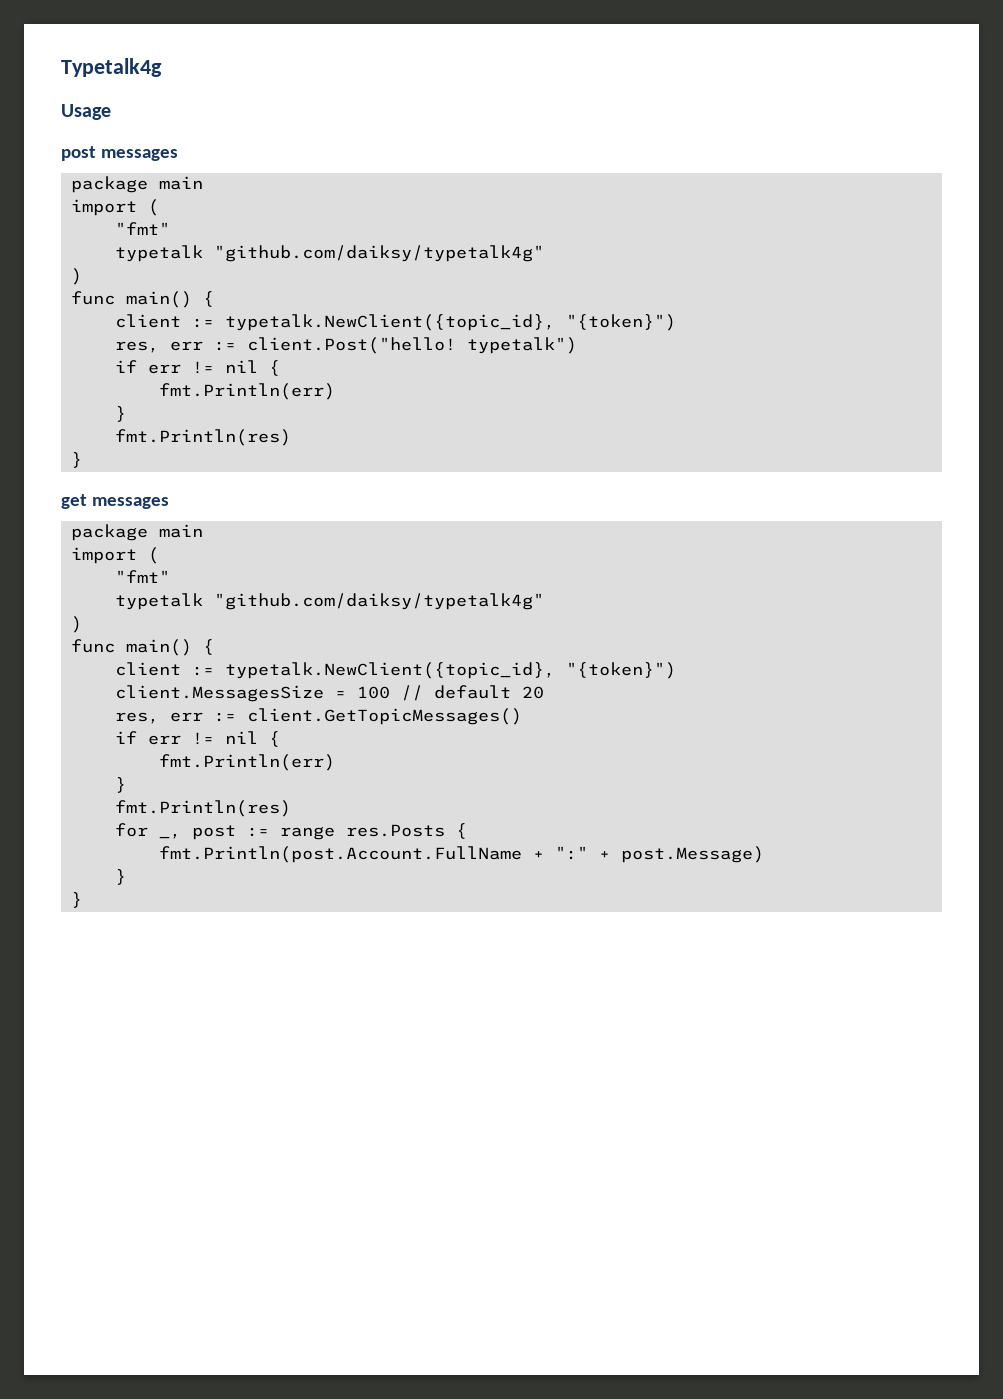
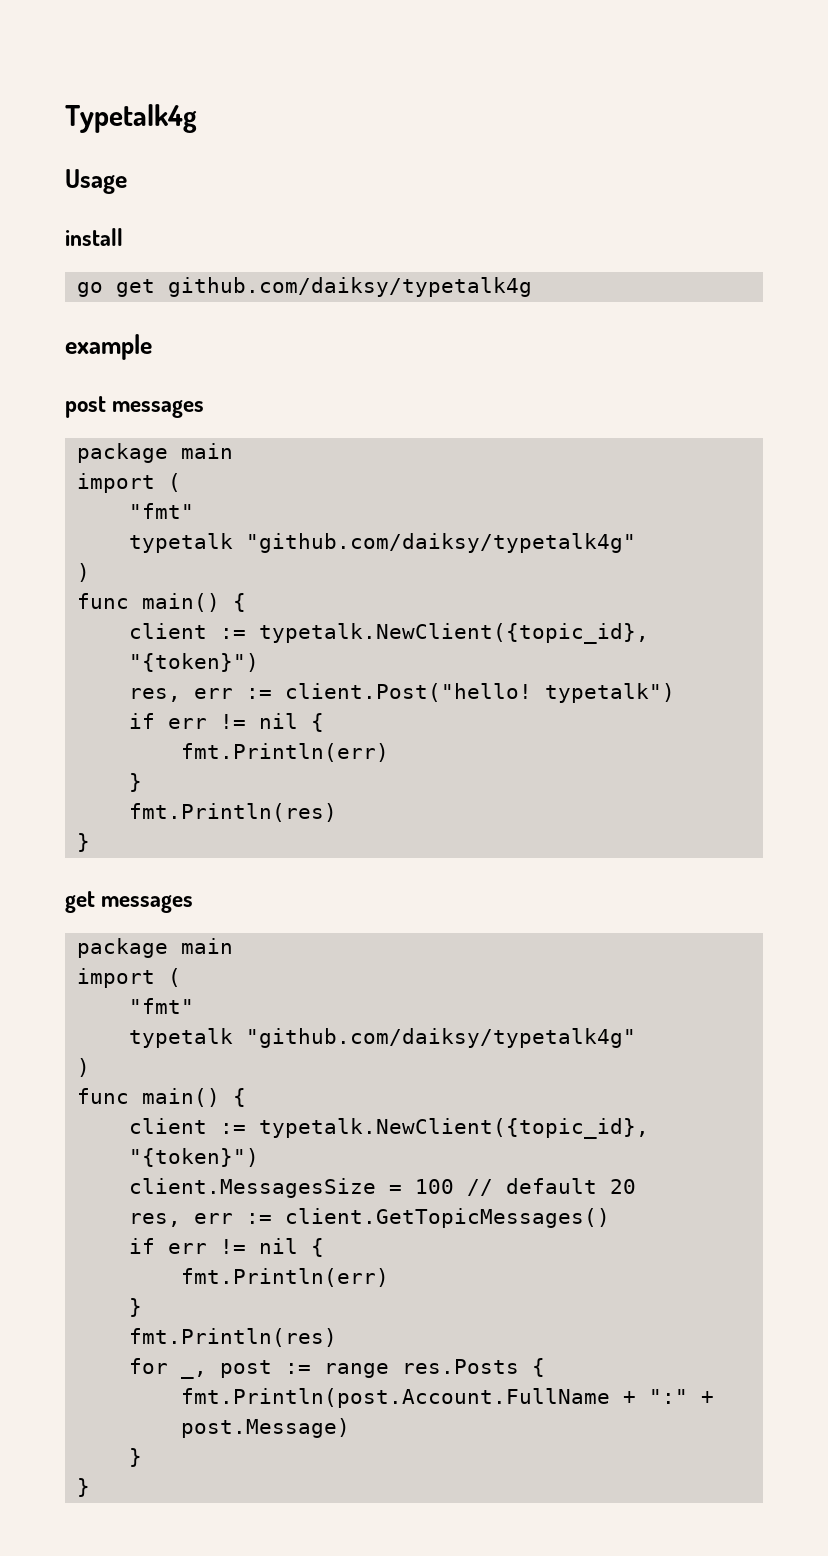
+ install
+ go get github.com/daiksy/typetalk4g
+ example

